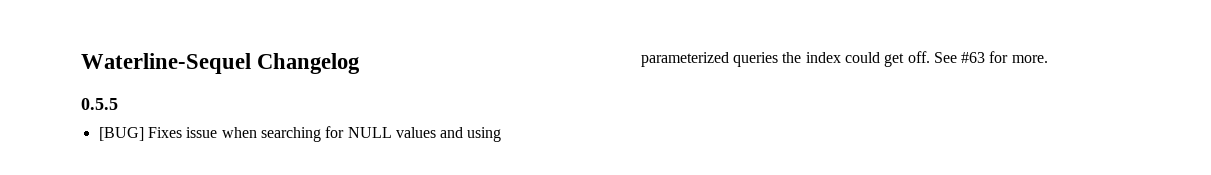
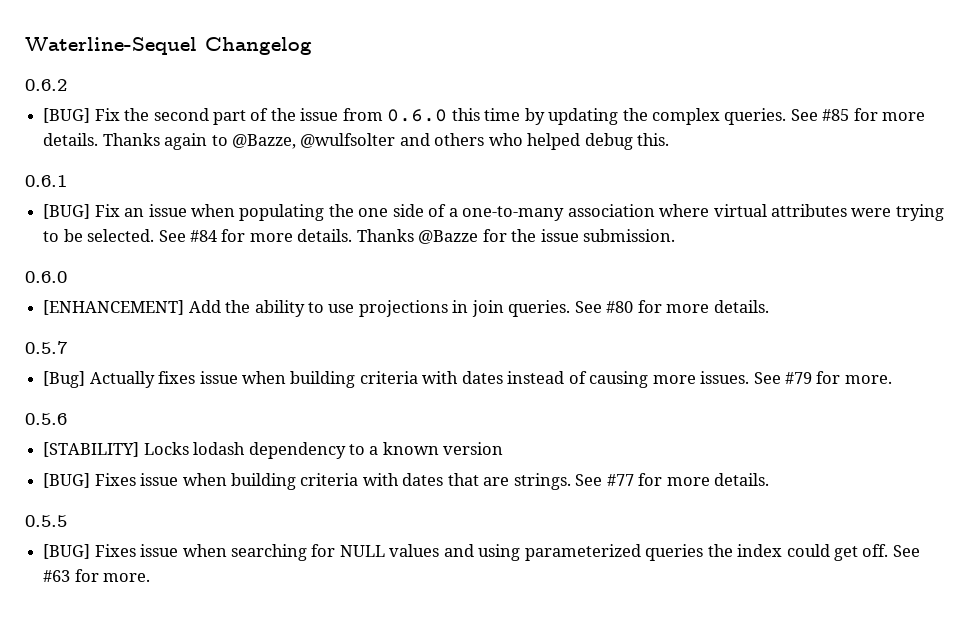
+ 0.6.2
+ [BUG] Fix the second part of the issue from 0.6.0 this time by updating the complex queries. See #85 for more details. Thanks again to @Bazze, @wulfsolter and others who helped debug this.
+ 0.6.1
+ [BUG] Fix an issue when populating the one side of a one-to-many association where virtual attributes were trying to be selected. See #84 for more details. Thanks @Bazze for the issue submission.
+ 0.6.0
+ [ENHANCEMENT] Add the ability to use projections in join queries. See #80 for more details.
+ 0.5.7
+ [Bug] Actually fixes issue when building criteria with dates instead of causing more issues. See #79 for more.
+ 0.5.6
+ [STABILITY] Locks lodash dependency to a known version
+ [BUG] Fixes issue when building criteria with dates that are strings. See #77 for more details.

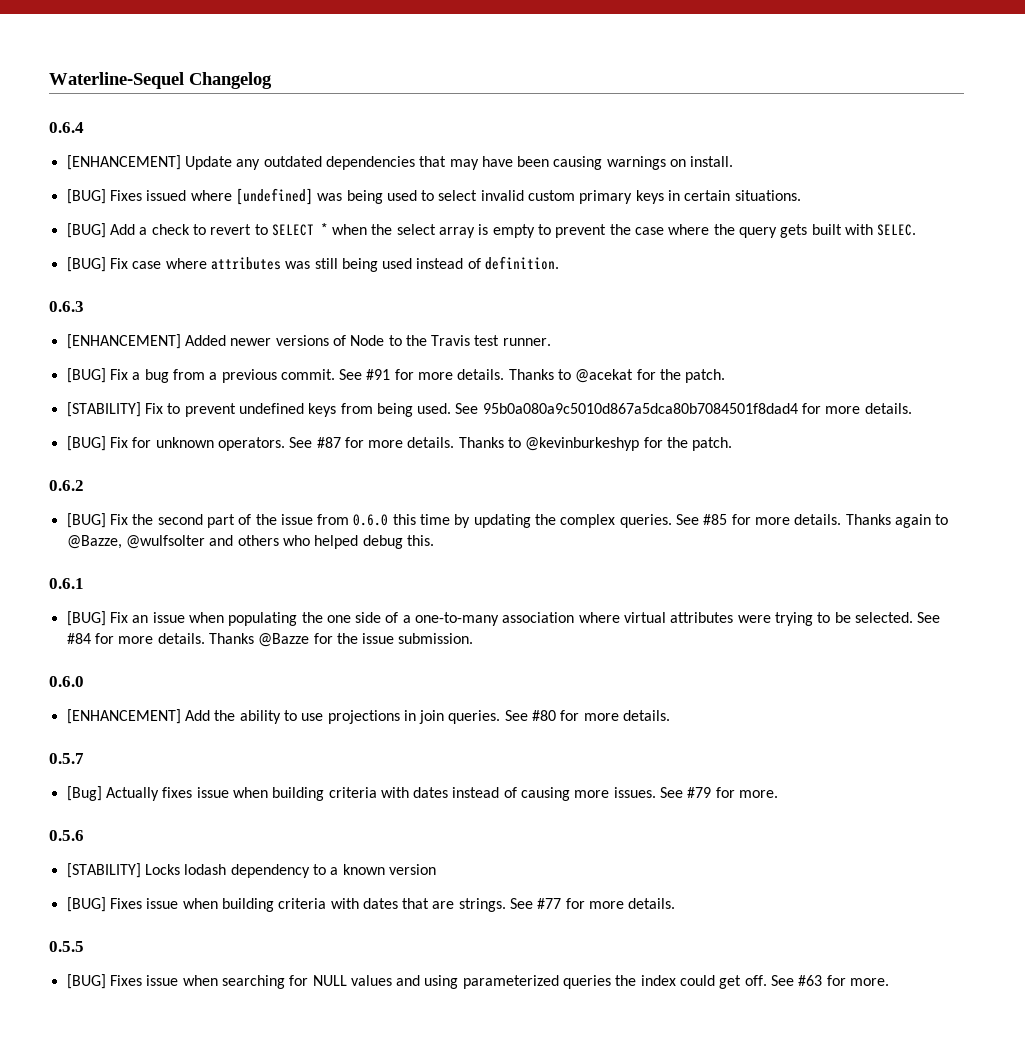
+ 0.6.4
+ [ENHANCEMENT] Update any outdated dependencies that may have been causing warnings on install.
+ [BUG] Fixes issued where [undefined] was being used to select invalid custom primary keys in certain situations.
+ [BUG] Add a check to revert to SELECT * when the select array is empty to prevent the case where the query gets built with SELEC.
+ [BUG] Fix case where attributes was still being used instead of definition.
+ 0.6.3
+ [ENHANCEMENT] Added newer versions of Node to the Travis test runner.
+ [BUG] Fix a bug from a previous commit. See #91 for more details. Thanks to @acekat for the patch.
+ [STABILITY] Fix to prevent undefined keys from being used. See 95b0a080a9c5010d867a5dca80b7084501f8dad4 for more details.
+ [BUG] Fix for unknown operators. See #87 for more details. Thanks to @kevinburkeshyp for the patch.

